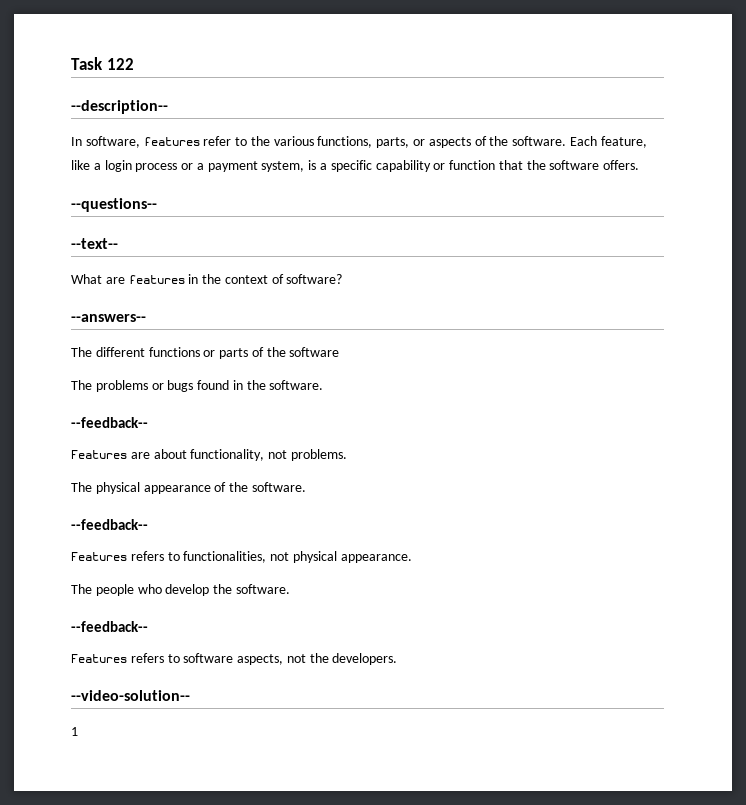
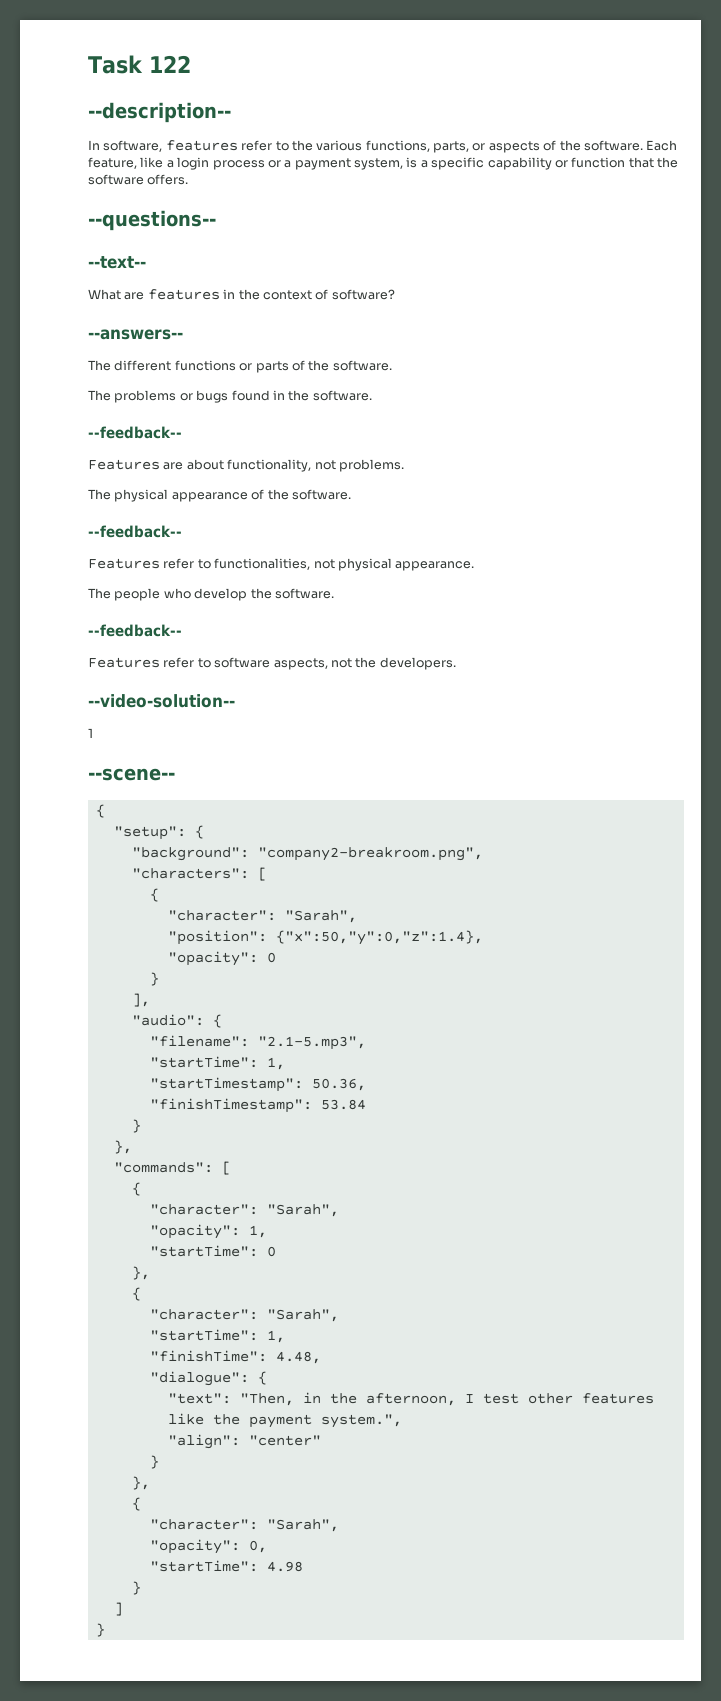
- The different functions or parts of the software
+ The different functions or parts of the software.
- Features refers to functionalities, not physical appearance.
+ Features refer to functionalities, not physical appearance.
- Features refers to software aspects, not the developers.
+ Features refer to software aspects, not the developers.
+ --scene--
+ {
+ "setup": {
+ "background": "company2-breakroom.png",
+ "characters": [
+ {
+ "character": "Sarah",
+ "position": {"x":50,"y":0,"z":1.4},
+ "opacity": 0
+ }
+ ],
+ "audio": {
+ "filename": "2.1-5.mp3",
+ "startTime": 1,
+ "startTimestamp": 50.36,
+ "finishTimestamp": 53.84
+ }
+ },
+ "commands": [
+ {
+ "character": "Sarah",
+ "opacity": 1,
+ "startTime": 0
+ },
+ {
+ "character": "Sarah",
+ "startTime": 1,
+ "finishTime": 4.48,
+ "dialogue": {
+ "text": "Then, in the afternoon, I test other features like the payment system.",
+ "align": "center"
+ }
+ },
+ {
+ "character": "Sarah",
+ "opacity": 0,
+ "startTime": 4.98
+ }
+ ]
+ }

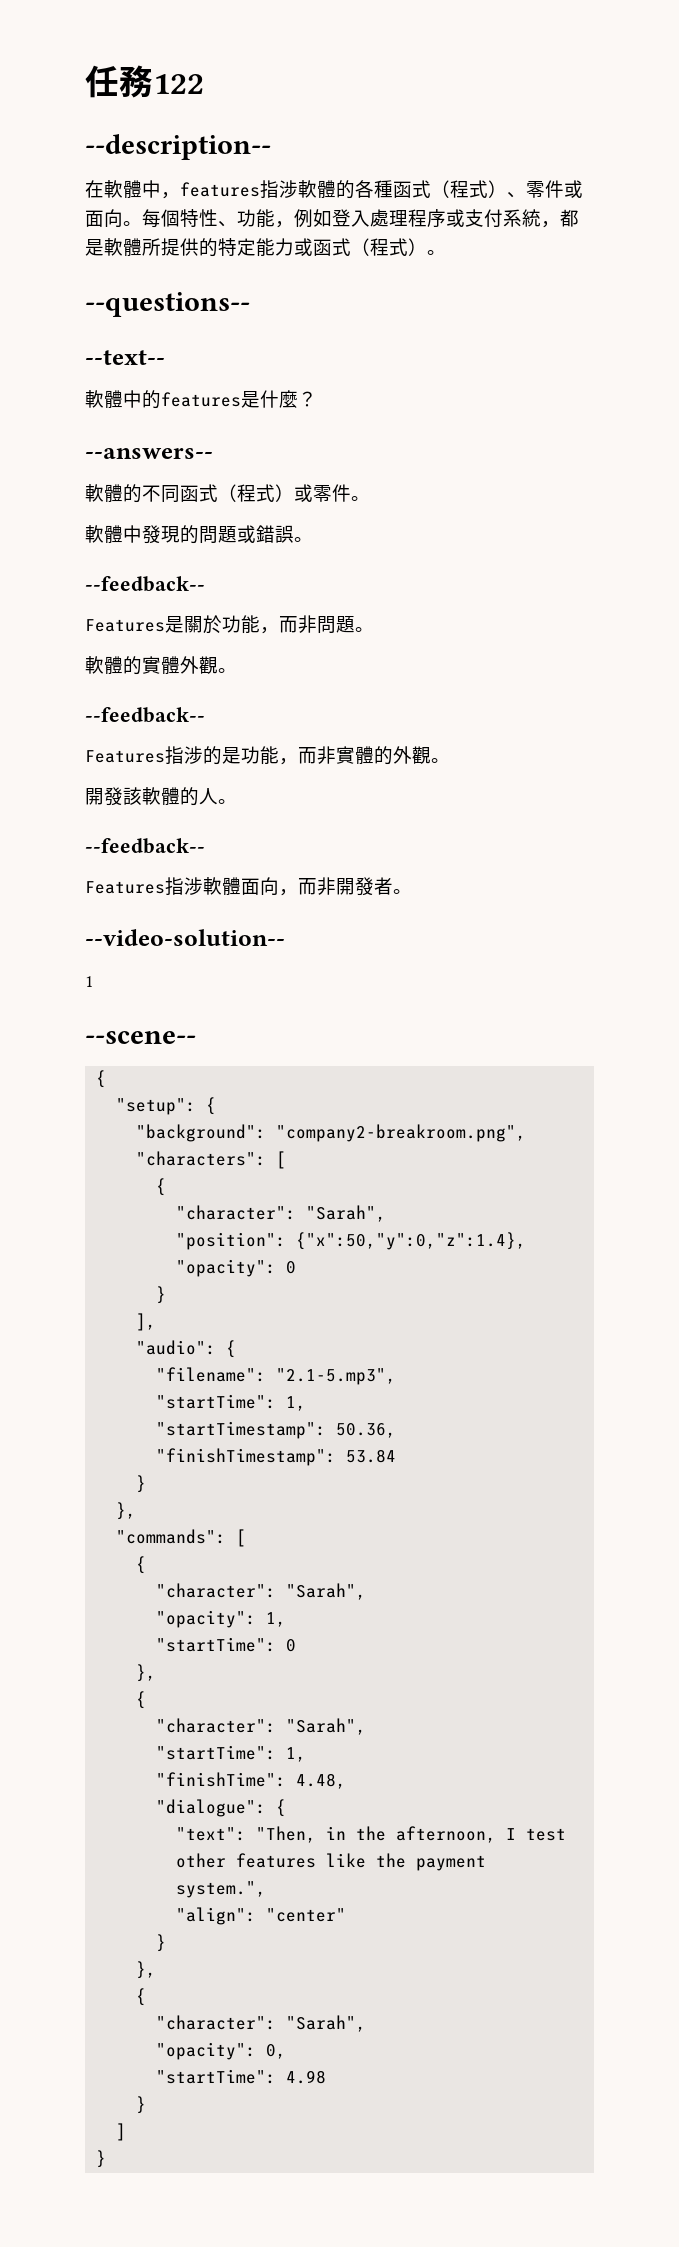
- Task 122
+ 任務122
- In software, features refer to the various functions, parts, or aspects of the software. Each feature, like a login process or a payment system, is a specific capability or function that the software offers.
+ 在軟體中，features指涉軟體的各種函式（程式）、零件或面向。每個特性、功能，例如登入處理程序或支付系統，都是軟體所提供的特定能力或函式（程式）。
  --questions--
  --text--
- What are features in the context of software?
+ 軟體中的features是什麼？
  --answers--
- The different functions or parts of the software.
- The problems or bugs found in the software.
+ 軟體的不同函式（程式）或零件。
+ 軟體中發現的問題或錯誤。
  --feedback--
- Features are about functionality, not problems.
- The physical appearance of the software.
+ Features是關於功能，而非問題。
+ 軟體的實體外觀。
  --feedback--
- Features refer to functionalities, not physical appearance.
- The people who develop the software.
+ Features指涉的是功能，而非實體的外觀。
+ 開發該軟體的人。
  --feedback--
- Features refer to software aspects, not the developers.
+ Features指涉軟體面向，而非開發者。

